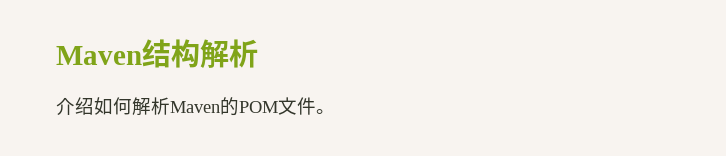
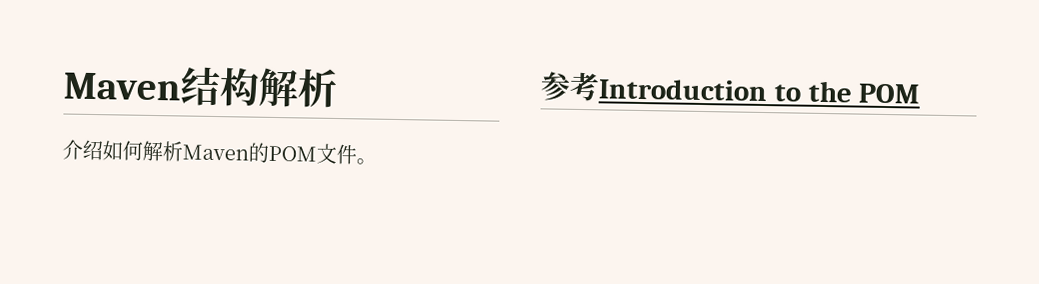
+ 参考Introduction to the POM

